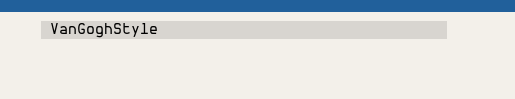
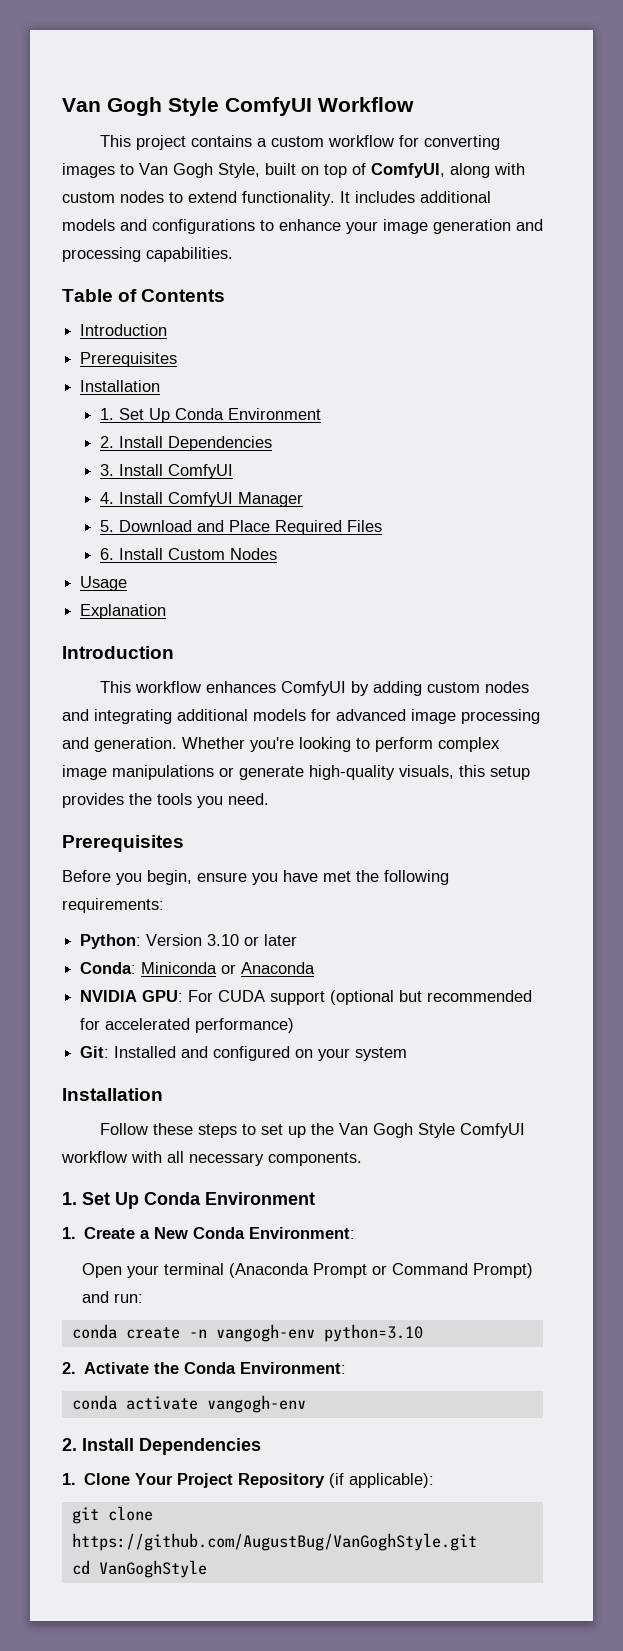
- VanGoghStyle
+ Van Gogh Style ComfyUI Workflow
+ This project contains a custom workflow for converting images to Van Gogh Style, built on top of ComfyUI, along with custom nodes to extend functionality. It includes additional models and configurations to enhance your image generation and processing capabilities.
+ Table of Contents
+ Introduction
+ Prerequisites
+ Installation
+ 1. Set Up Conda Environment
+ 2. Install Dependencies
+ 3. Install ComfyUI
+ 4. Install ComfyUI Manager
+ 5. Download and Place Required Files
+ 6. Install Custom Nodes
+ Usage
+ Explanation
+ Introduction
+ This workflow enhances ComfyUI by adding custom nodes and integrating additional models for advanced image processing and generation. Whether you're looking to perform complex image manipulations or generate high-quality visuals, this setup provides the tools you need.
+ Prerequisites
+ Before you begin, ensure you have met the following requirements:
+ Python: Version 3.10 or later
+ Conda: Miniconda or Anaconda
+ NVIDIA GPU: For CUDA support (optional but recommended for accelerated performance)
+ Git: Installed and configured on your system
+ Installation
+ Follow these steps to set up the Van Gogh Style ComfyUI workflow with all necessary components.
+ 1. Set Up Conda Environment
+ 1. Create a New Conda Environment:
+ Open your terminal (Anaconda Prompt or Command Prompt) and run:
+ conda create -n vangogh-env python=3.10
+ 2. Activate the Conda Environment:
+ conda activate vangogh-env
+ 2. Install Dependencies
+ 1. Clone Your Project Repository (if applicable):
+ git clone https://github.com/AugustBug/VanGoghStyle.git
+ cd VanGoghStyle

